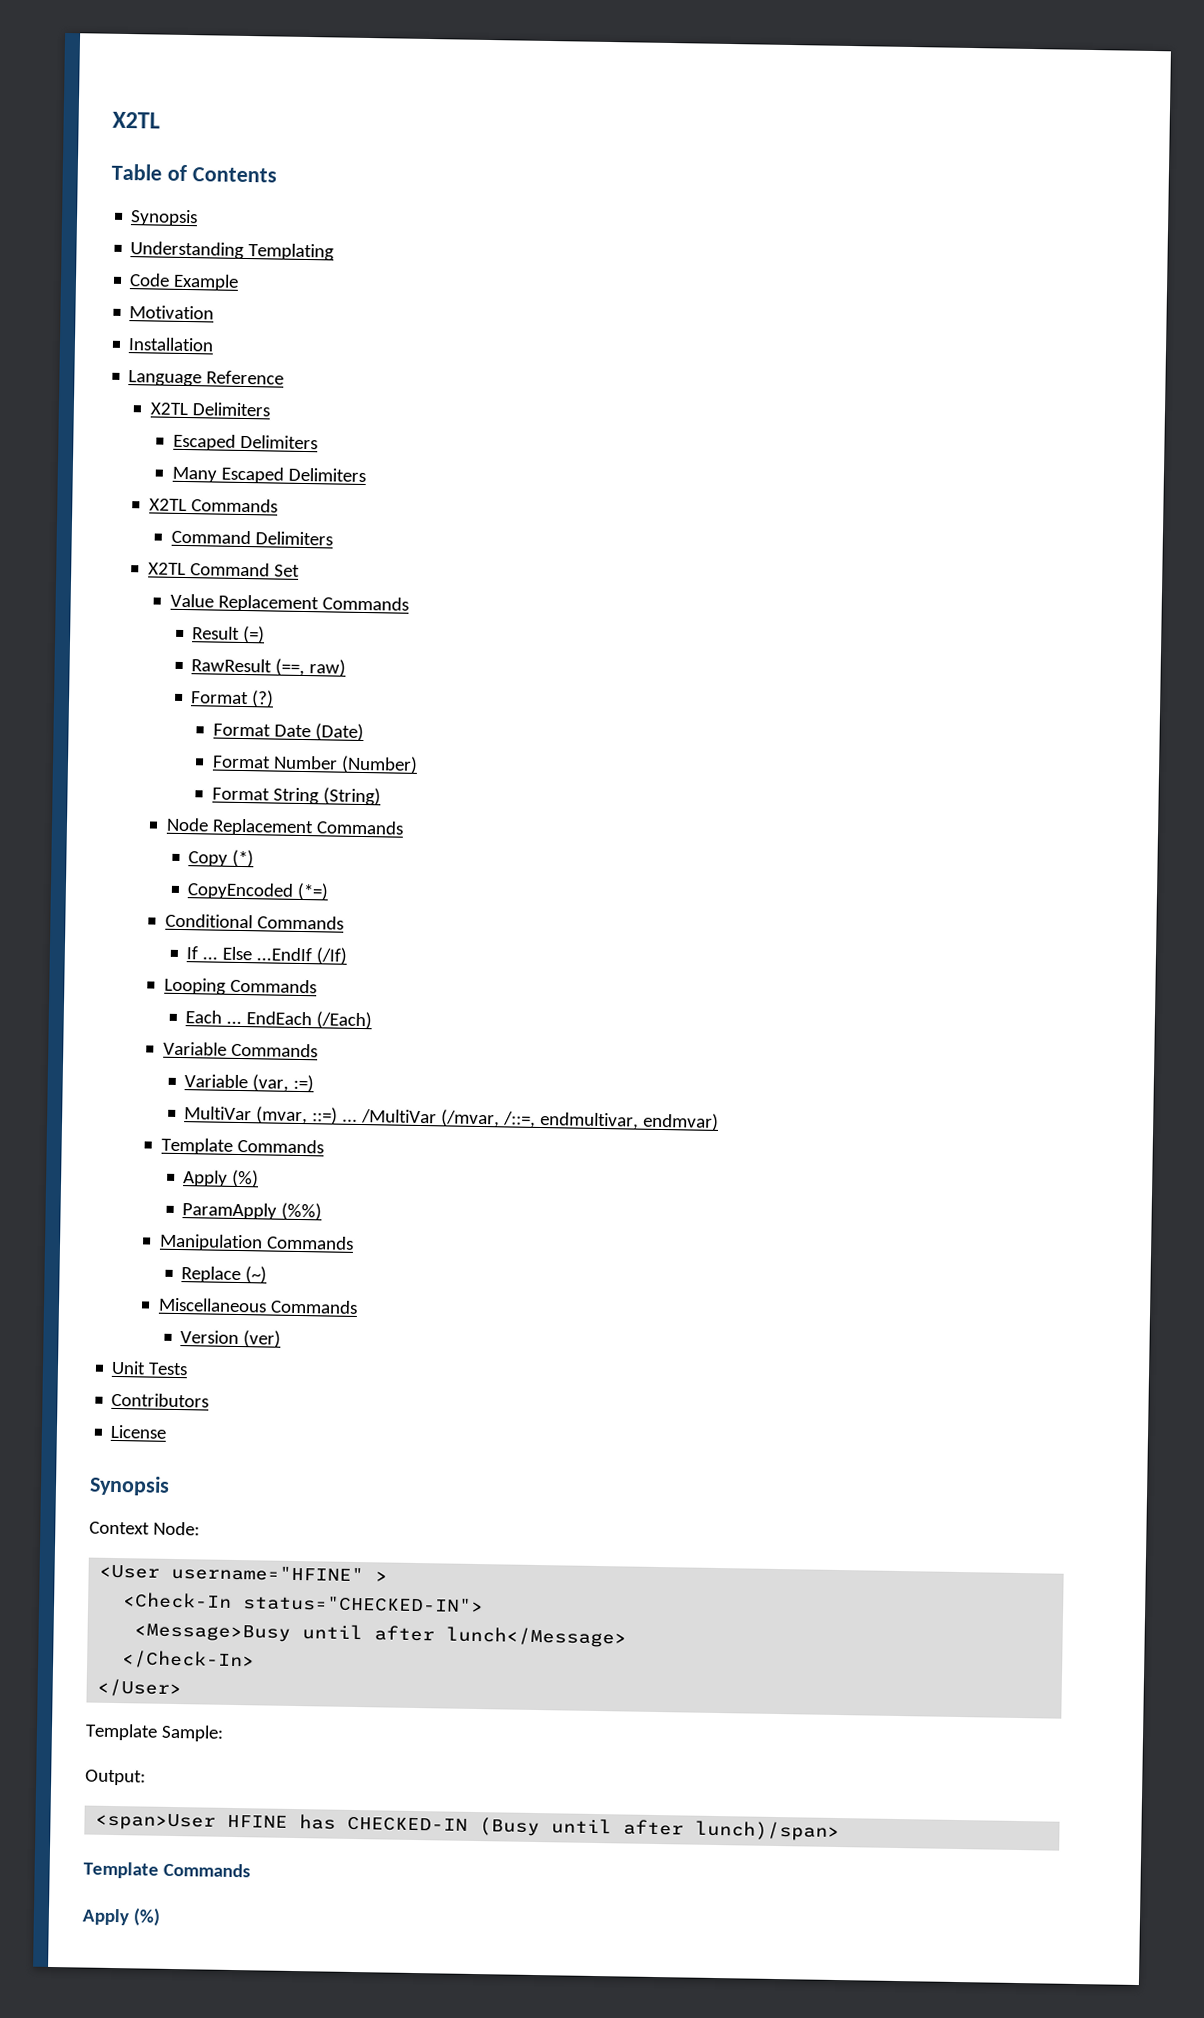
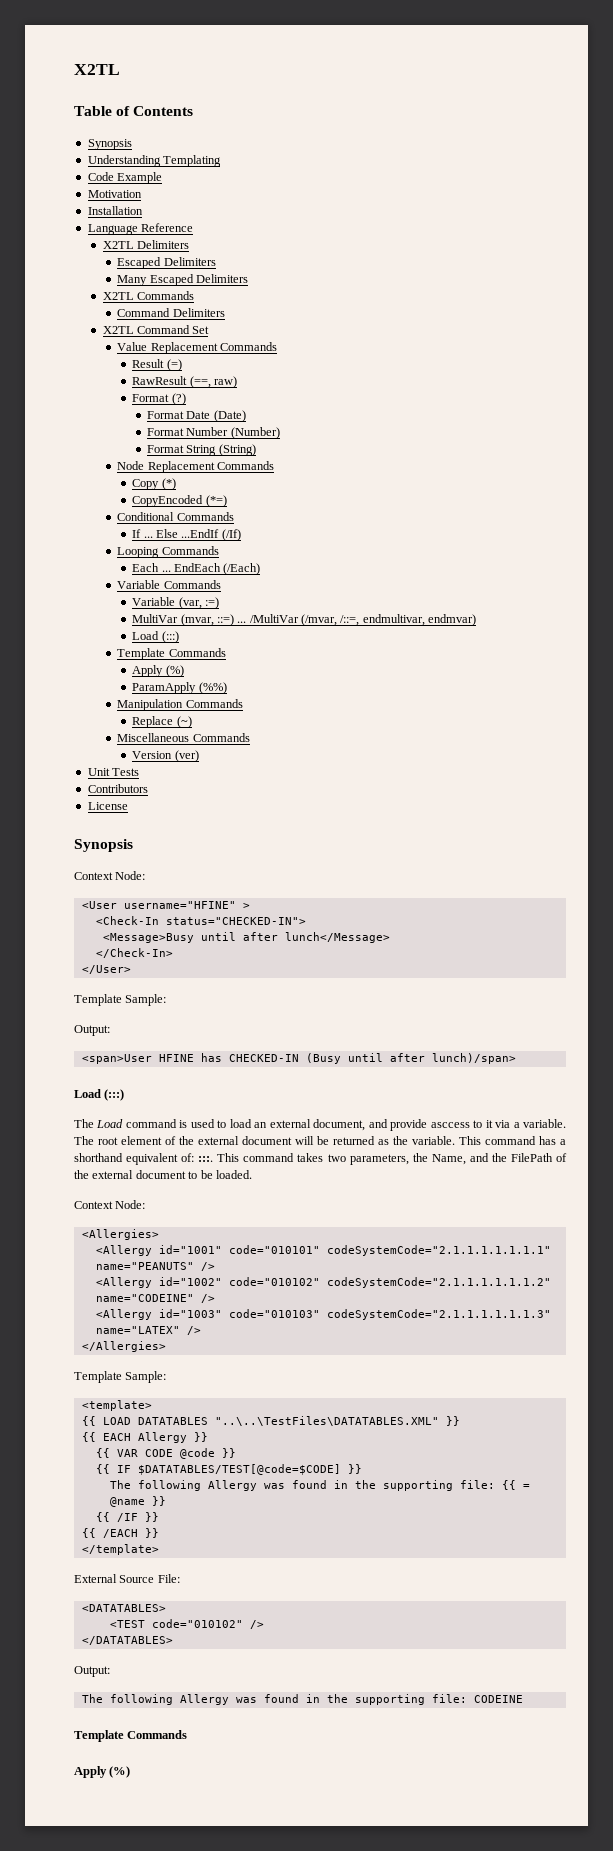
  /MultiVar (/mvar, /::=, endmultivar, endmvar)
+ Load (:::)
  <span>User HFINE has CHECKED-IN (Busy until after lunch)/span>
+ Load (:::)
+ The Load command is used to load an external document, and provide asccess to it via a variable. The root element of the external document will be returned as the variable. This command has a shorthand equivalent of: :::. This command takes two parameters, the Name, and the FilePath of the external document to be loaded.
+ Context Node:
+ <Allergies>
+ <Allergy id="1001" code="010101" codeSystemCode="2.1.1.1.1.1.1.1" name="PEANUTS" />
+ <Allergy id="1002" code="010102" codeSystemCode="2.1.1.1.1.1.1.2" name="CODEINE" />
+ <Allergy id="1003" code="010103" codeSystemCode="2.1.1.1.1.1.1.3" name="LATEX" />
+ </Allergies>
+ Template Sample:
+ <template>
+ {{ LOAD DATATABLES "..\..\TestFiles\DATATABLES.XML" }}
+ {{ EACH Allergy }}
+ {{ VAR CODE @code }}
+ {{ IF $DATATABLES/TEST[@code=$CODE] }}
+ The following Allergy was found in the supporting file: {{ = @name }}
+ {{ /IF }}
+ {{ /EACH }}
+ </template>
+ External Source File:
+ <DATATABLES>
+ <TEST code="010102" />
+ </DATATABLES>
+ Output:
+ The following Allergy was found in the supporting file: CODEINE

